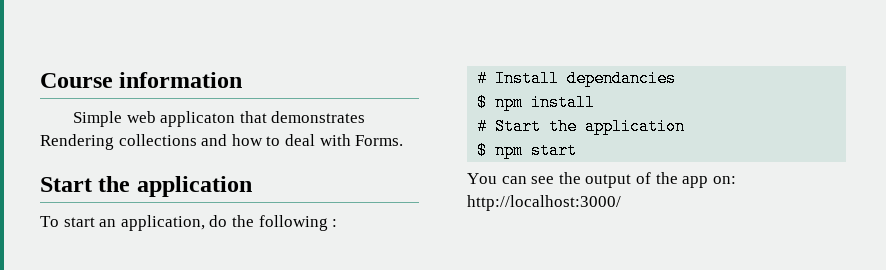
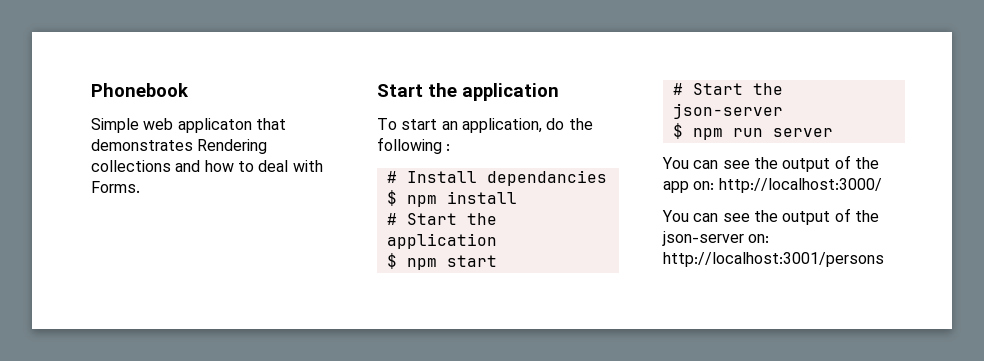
- Course information
+ Phonebook
+ # Start the json-server
+ $ npm run server
+ You can see the output of the json-server on: http://localhost:3001/persons

